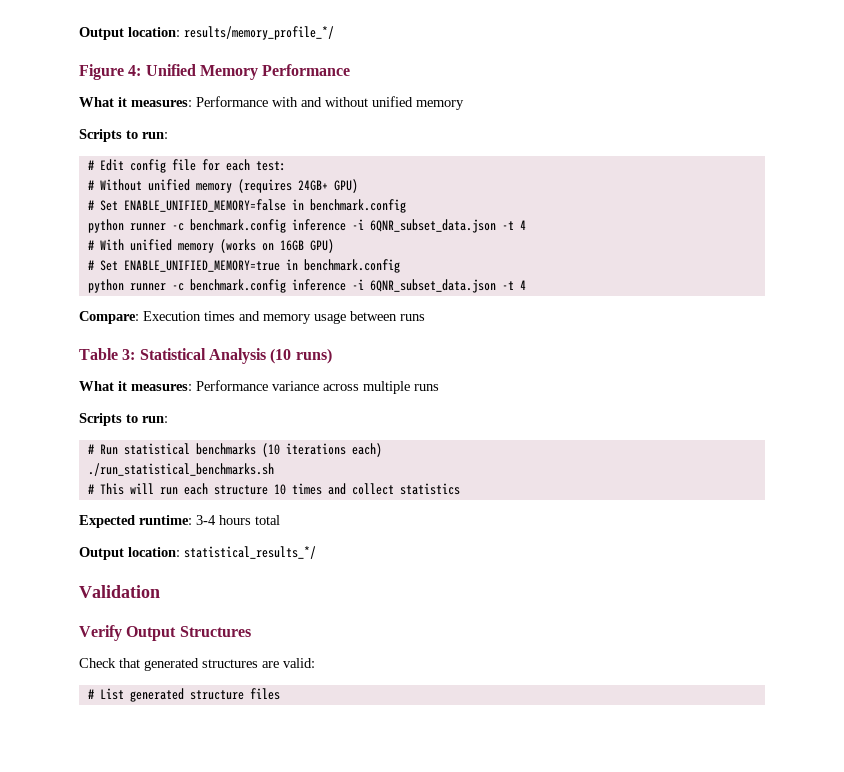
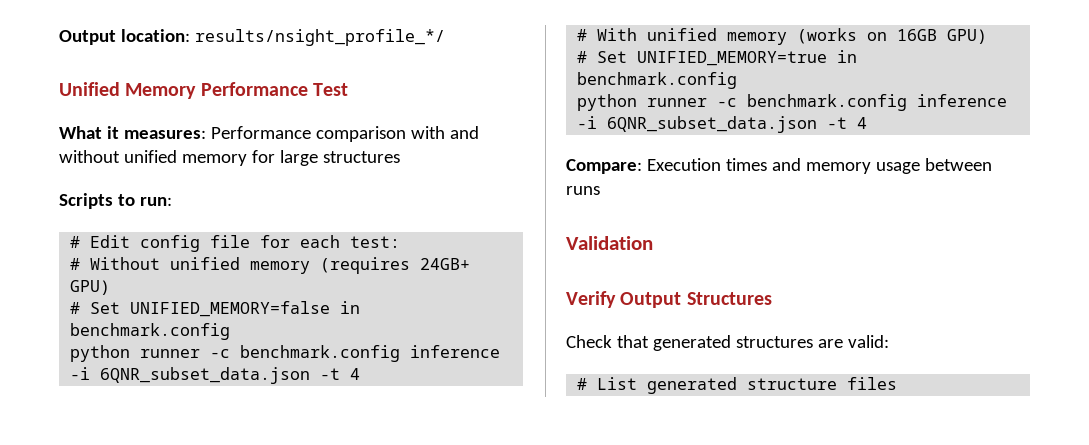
- Output location: results/memory_profile_*/
- Figure 4: Unified Memory Performance
- What it measures: Performance with and without unified memory
+ Output location: results/nsight_profile_*/
+ Unified Memory Performance Test
+ What it measures: Performance comparison with and without unified memory for large structures
- # Set ENABLE_UNIFIED_MEMORY=false in benchmark.config
+ # Set UNIFIED_MEMORY=false in benchmark.config
- # Set ENABLE_UNIFIED_MEMORY=true in benchmark.config
+ # Set UNIFIED_MEMORY=true in benchmark.config
- Table 3: Statistical Analysis (10 runs)
- What it measures: Performance variance across multiple runs
- Scripts to run:
- # Run statistical benchmarks (10 iterations each)
- ./run_statistical_benchmarks.sh
- # This will run each structure 10 times and collect statistics
- Expected runtime: 3-4 hours total
- Output location: statistical_results_*/

